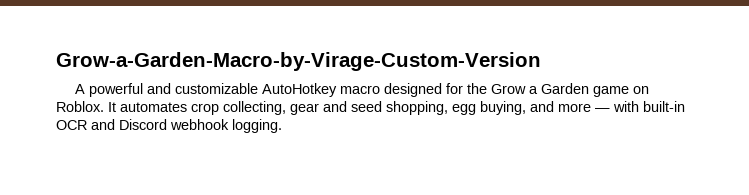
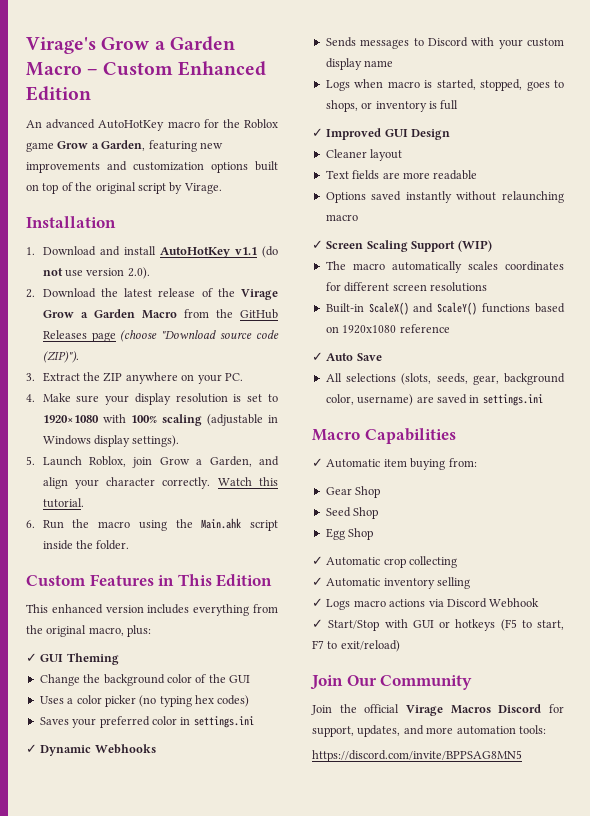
- Grow-a-Garden-Macro-by-Virage-Custom-Version
- A powerful and customizable AutoHotkey macro designed for the Grow a Garden game on Roblox. It automates crop collecting, gear and seed shopping, egg buying, and more — with built-in OCR and Discord webhook logging.
+ Virage's Grow a Garden Macro – Custom Enhanced Edition
+ An advanced AutoHotKey macro for the Roblox game Grow a Garden, featuring new improvements and customization options built on top of the original script by Virage.
+ Installation
+ 1. Download and install AutoHotKey v1.1 (do not use version 2.0).
+ 2. Download the latest release of the Virage Grow a Garden Macro from the GitHub Releases page (choose "Download source code (ZIP)").
+ 3. Extract the ZIP anywhere on your PC.
+ 4. Make sure your display resolution is set to 1920×1080 with 100% scaling (adjustable in Windows display settings).
+ 5. Launch Roblox, join Grow a Garden, and align your character correctly. Watch this tutorial.
+ 6. Run the macro using the Main.ahk script inside the folder.
+ Custom Features in This Edition
+ This enhanced version includes everything from the original macro, plus:
+ ✓ GUI Theming
+ Change the background color of the GUI
+ Uses a color picker (no typing hex codes)
+ Saves your preferred color in settings.ini
+ ✓ Dynamic Webhooks
+ Sends messages to Discord with your custom display name
+ Logs when macro is started, stopped, goes to shops, or inventory is full
+ ✓ Improved GUI Design
+ Cleaner layout
+ Text fields are more readable
+ Options saved instantly without relaunching macro
+ ✓ Screen Scaling Support (WIP)
+ The macro automatically scales coordinates for different screen resolutions
+ Built-in ScaleX() and ScaleY() functions based on 1920x1080 reference
+ ✓ Auto Save
+ All selections (slots, seeds, gear, background color, username) are saved in settings.ini
+ Macro Capabilities
+ ✓ Automatic item buying from:
+ Gear Shop
+ Seed Shop
+ Egg Shop
+ ✓ Automatic crop collecting
+ ✓ Automatic inventory selling
+ ✓ Logs macro actions via Discord Webhook
+ ✓ Start/Stop with GUI or hotkeys (F5 to start, F7 to exit/reload)
+ Join Our Community
+ Join the official Virage Macros Discord for support, updates, and more automation tools:
+ https://discord.com/invite/BPPSAG8MN5

